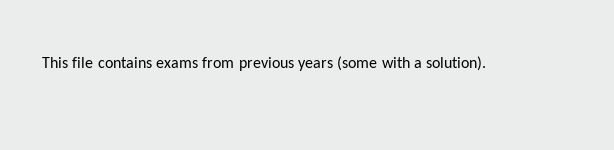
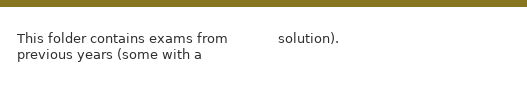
- This file contains exams from previous years (some with a solution).
+ This folder contains exams from previous years (some with a solution).

